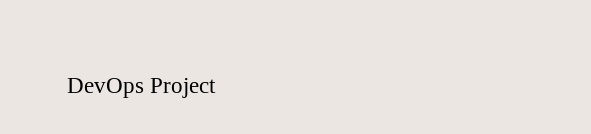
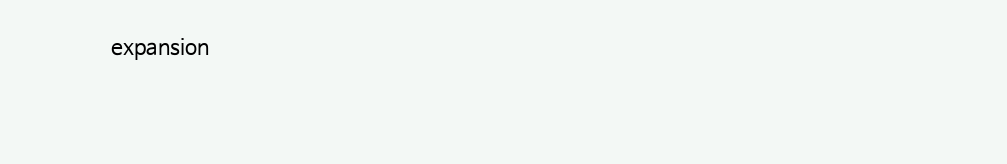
- DevOps Project
+ expansion

